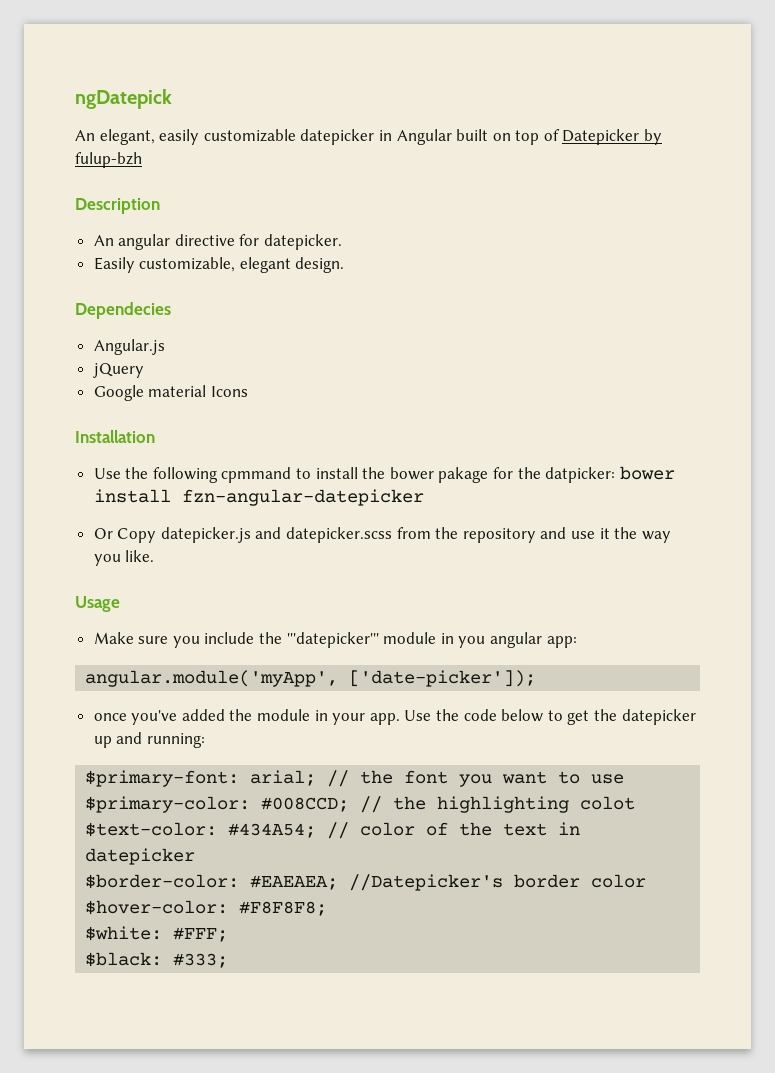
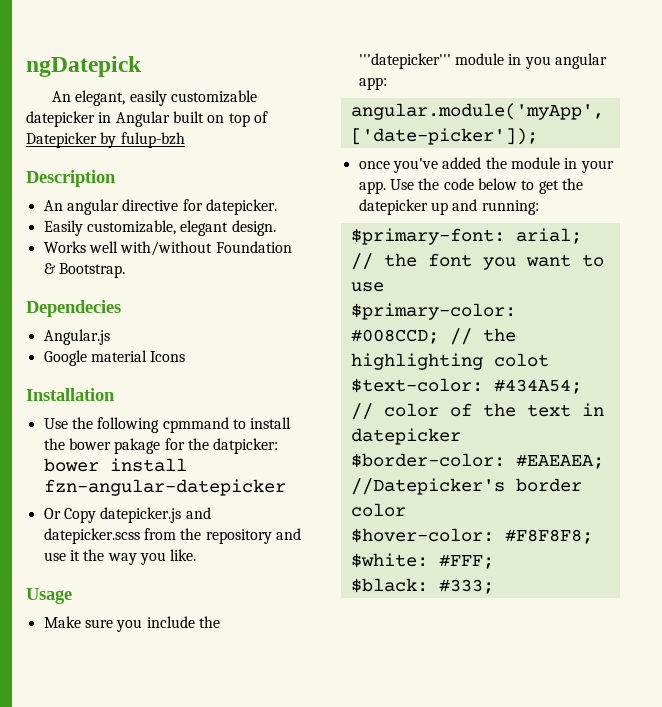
+ Works well with/without Foundation & Bootstrap.
- jQuery

